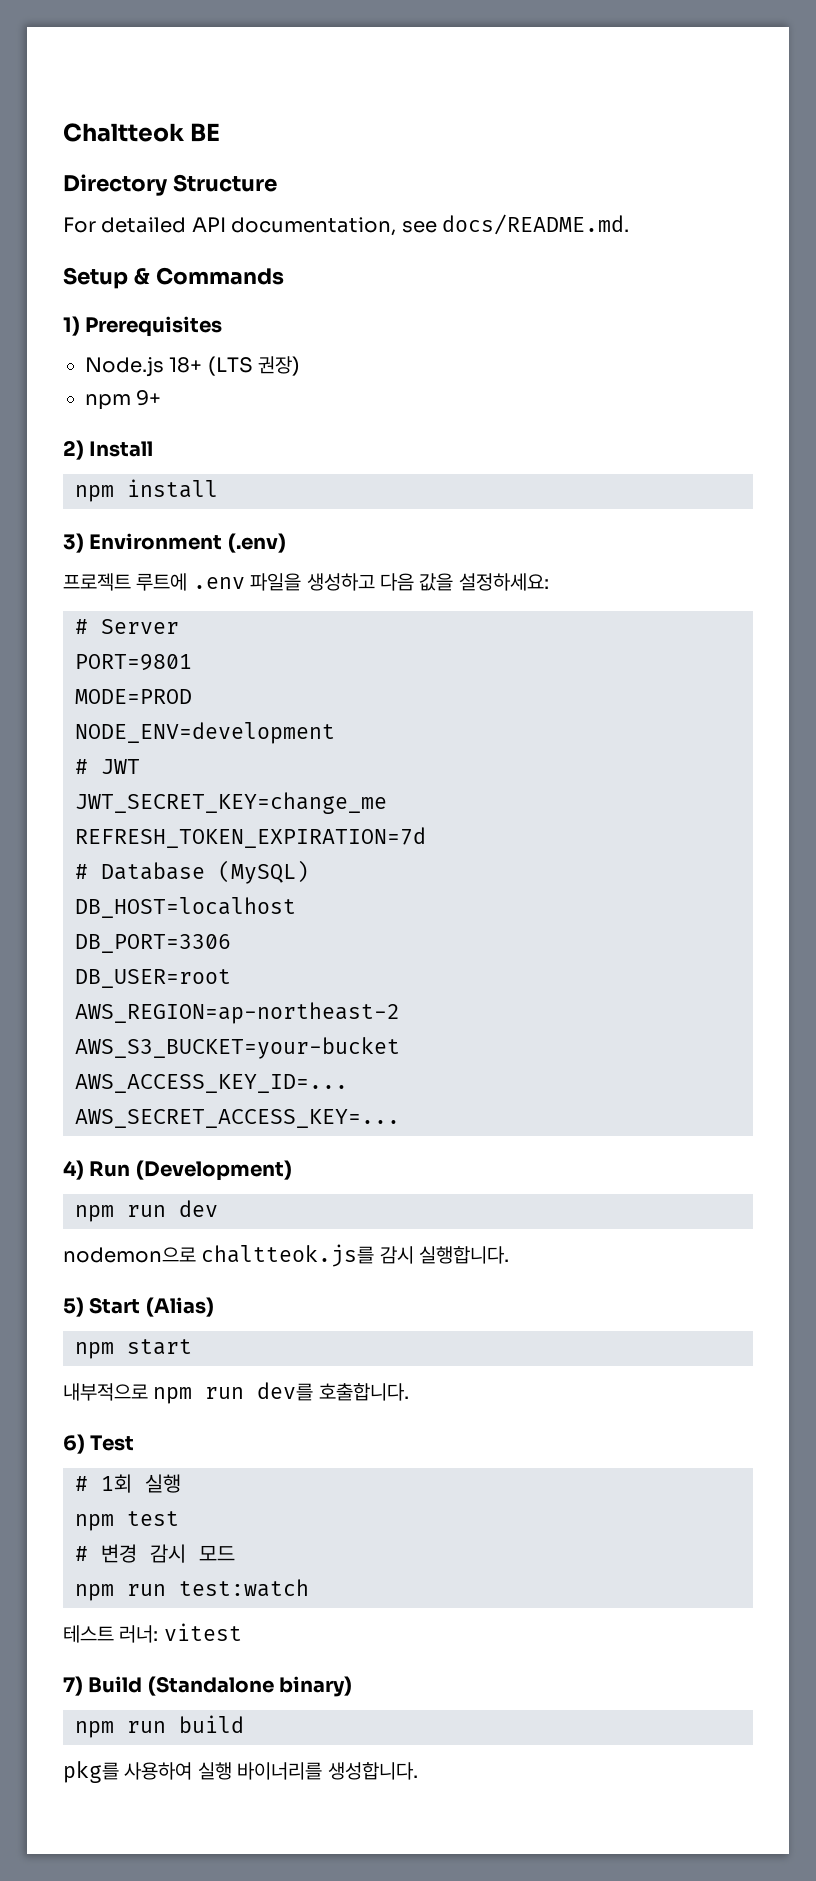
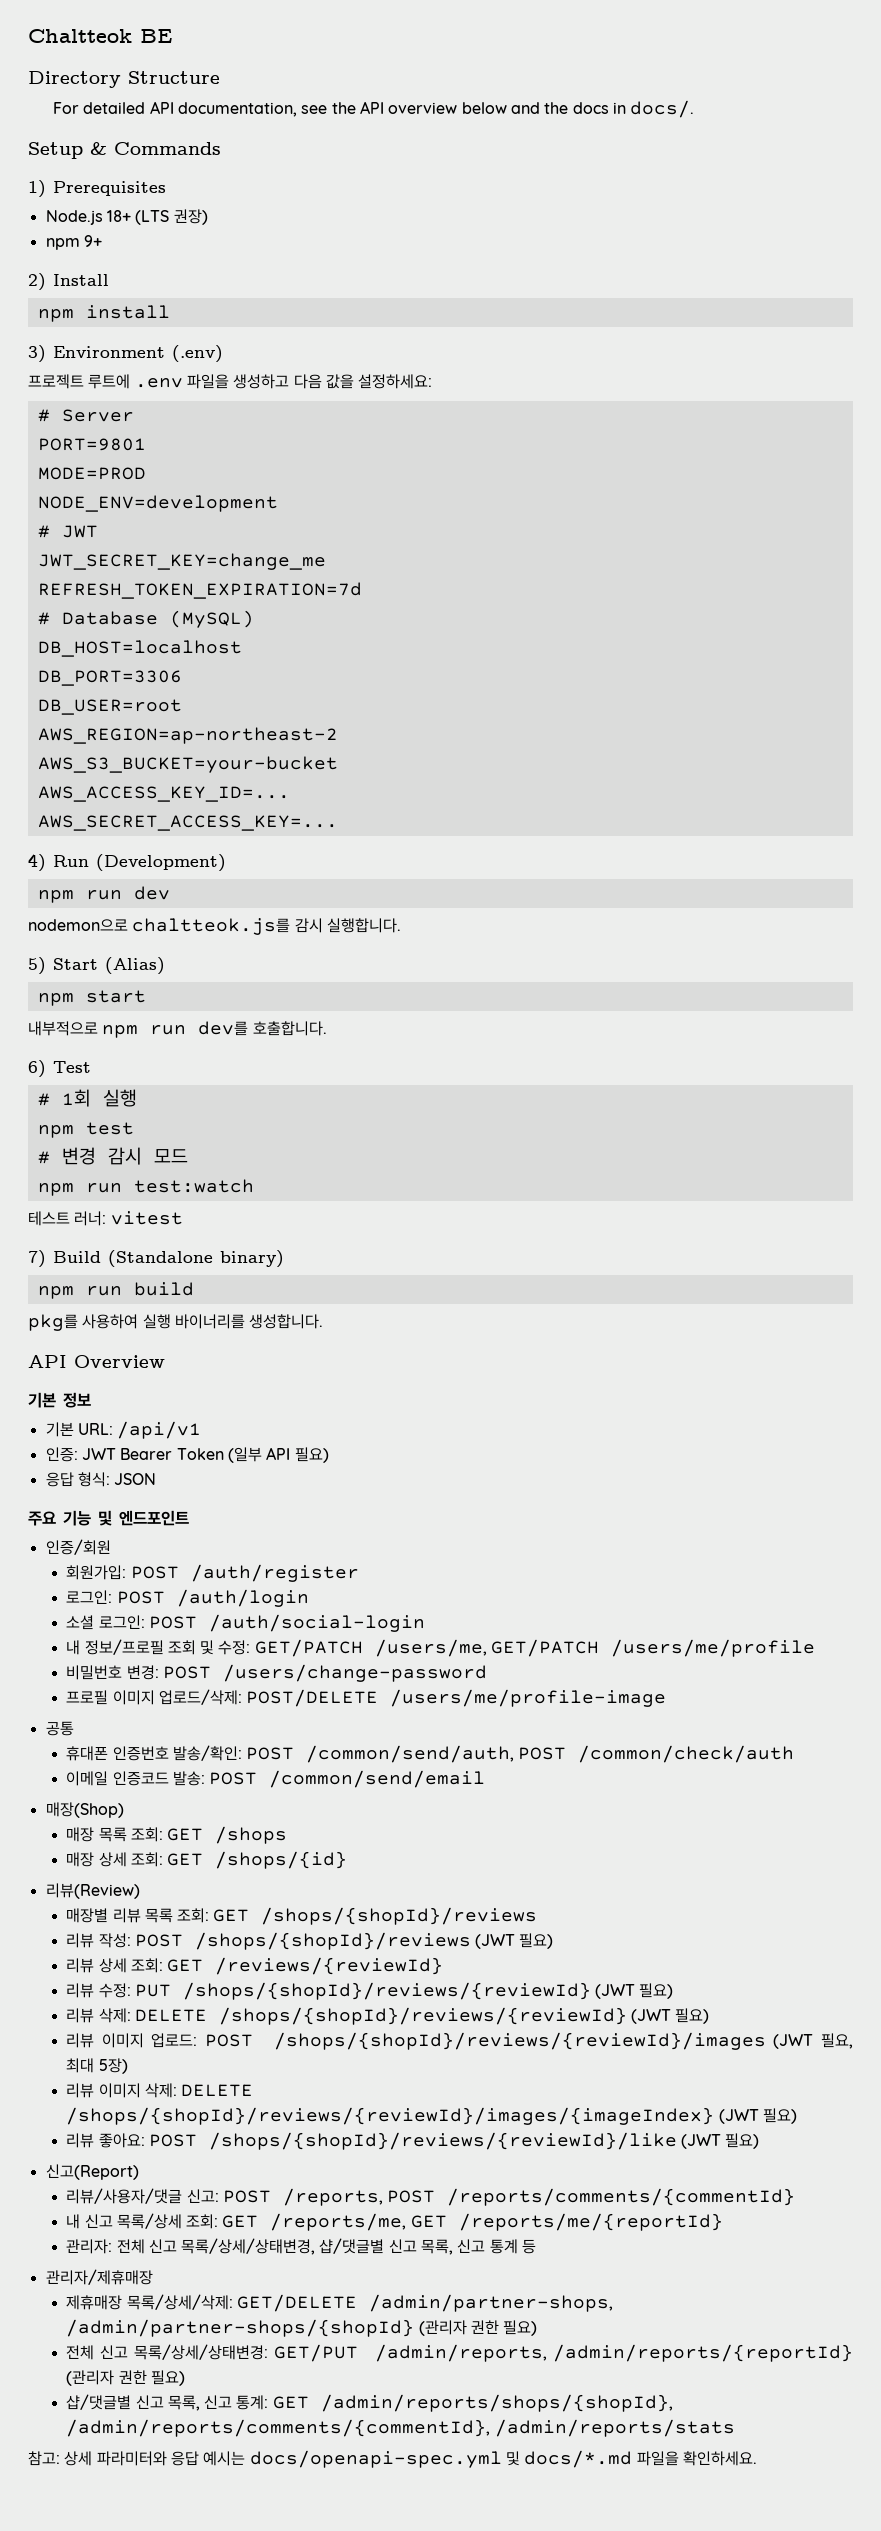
- For detailed API documentation, see docs/README.md.
+ For detailed API documentation, see the API overview below and the docs in docs/.
+ API Overview
+ 기본 정보
+ 기본 URL: /api/v1
+ 인증: JWT Bearer Token (일부 API 필요)
+ 응답 형식: JSON
+ 주요 기능 및 엔드포인트
+ 인증/회원
+ 회원가입: POST /auth/register
+ 로그인: POST /auth/login
+ 소셜 로그인: POST /auth/social-login
+ 내 정보/프로필 조회 및 수정: GET/PATCH /users/me, GET/PATCH /users/me/profile
+ 비밀번호 변경: POST /users/change-password
+ 프로필 이미지 업로드/삭제: POST/DELETE /users/me/profile-image
+ 공통
+ 휴대폰 인증번호 발송/확인: POST /common/send/auth, POST /common/check/auth
+ 이메일 인증코드 발송: POST /common/send/email
+ 매장(Shop)
+ 매장 목록 조회: GET /shops
+ 매장 상세 조회: GET /shops/{id}
+ 리뷰(Review)
+ 매장별 리뷰 목록 조회: GET /shops/{shopId}/reviews
+ 리뷰 작성: POST /shops/{shopId}/reviews (JWT 필요)
+ 리뷰 상세 조회: GET /reviews/{reviewId}
+ 리뷰 수정: PUT /shops/{shopId}/reviews/{reviewId} (JWT 필요)
+ 리뷰 삭제: DELETE /shops/{shopId}/reviews/{reviewId} (JWT 필요)
+ 리뷰 이미지 업로드: POST /shops/{shopId}/reviews/{reviewId}/images (JWT 필요, 최대 5장)
+ 리뷰 이미지 삭제: DELETE /shops/{shopId}/reviews/{reviewId}/images/{imageIndex} (JWT 필요)
+ 리뷰 좋아요: POST /shops/{shopId}/reviews/{reviewId}/like (JWT 필요)
+ 신고(Report)
+ 리뷰/사용자/댓글 신고: POST /reports, POST /reports/comments/{commentId}
+ 내 신고 목록/상세 조회: GET /reports/me, GET /reports/me/{reportId}
+ 관리자: 전체 신고 목록/상세/상태변경, 샵/댓글별 신고 목록, 신고 통계 등
+ 관리자/제휴매장
+ 제휴매장 목록/상세/삭제: GET/DELETE /admin/partner-shops, /admin/partner-shops/{shopId} (관리자 권한 필요)
+ 전체 신고 목록/상세/상태변경: GET/PUT /admin/reports, /admin/reports/{reportId} (관리자 권한 필요)
+ 샵/댓글별 신고 목록, 신고 통계: GET /admin/reports/shops/{shopId}, /admin/reports/comments/{commentId}, /admin/reports/stats
+ 참고: 상세 파라미터와 응답 예시는 docs/openapi-spec.yml 및 docs/*.md 파일을 확인하세요.

